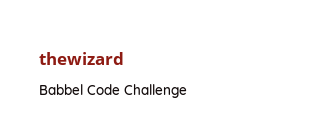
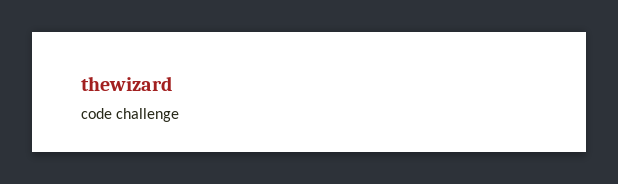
- Babbel Code Challenge
+ code challenge

